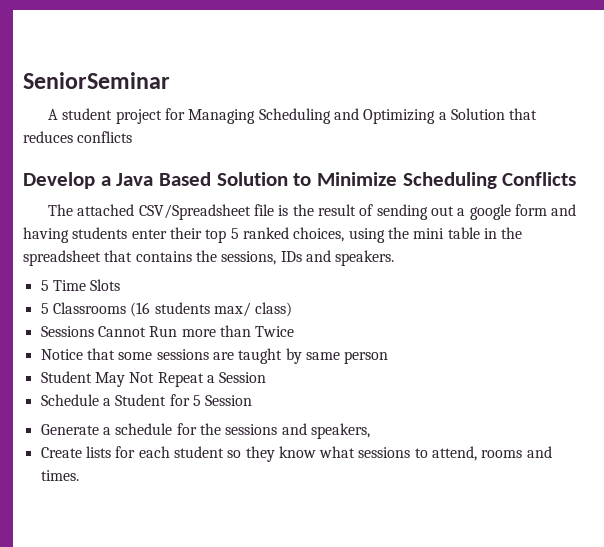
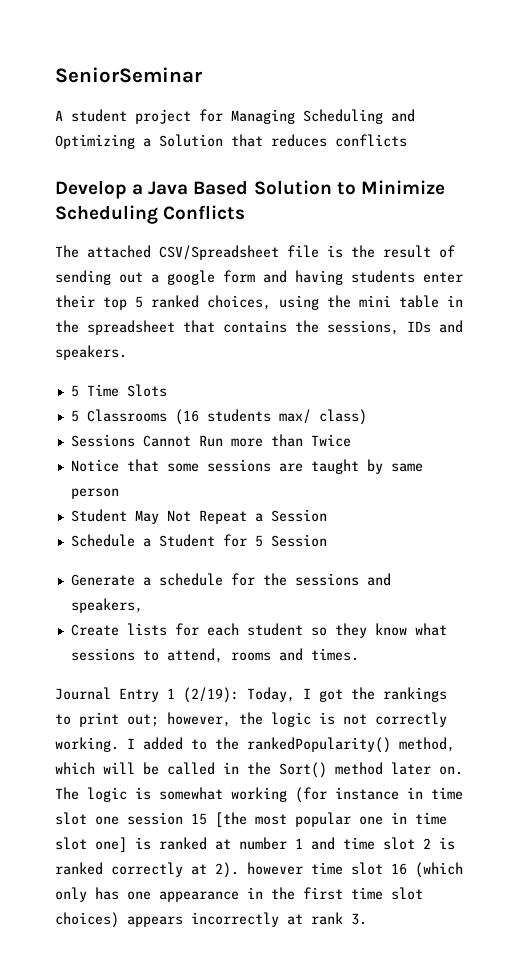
+ Journal Entry 1 (2/19): Today, I got the rankings to print out; however, the logic is not correctly working. I added to the rankedPopularity() method, which will be called in the Sort() method later on. The logic is somewhat working (for instance in time slot one session 15 [the most popular one in time slot one] is ranked at number 1 and time slot 2 is ranked correctly at 2). however time slot 16 (which only has one appearance in the first time slot choices) appears incorrectly at rank 3.

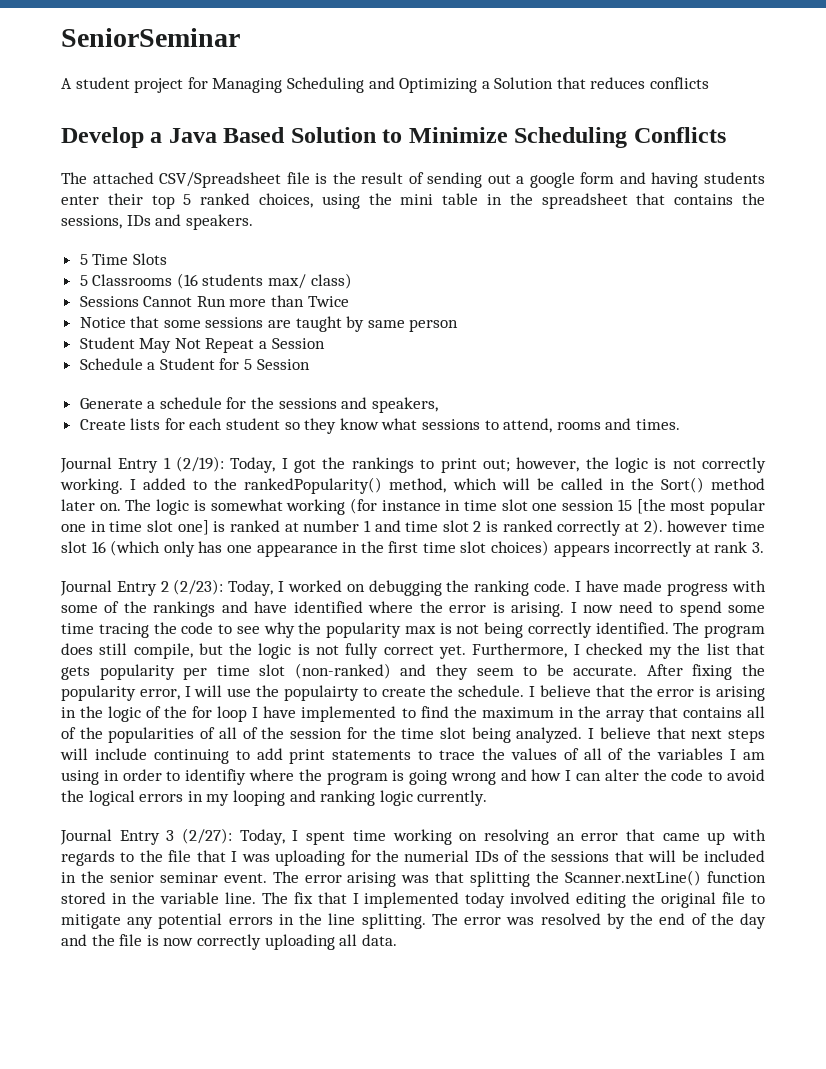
+ Journal Entry 2 (2/23): Today, I worked on debugging the ranking code. I have made progress with some of the rankings and have identified where the error is arising. I now need to spend some time tracing the code to see why the popularity max is not being correctly identified. The program does still compile, but the logic is not fully correct yet. Furthermore, I checked my the list that gets popularity per time slot (non-ranked) and they seem to be accurate. After fixing the popularity error, I will use the populairty to create the schedule. I believe that the error is arising in the logic of the for loop I have implemented to find the maximum in the array that contains all of the popularities of all of the session for the time slot being analyzed. I believe that next steps will include continuing to add print statements to trace the values of all of the variables I am using in order to identifiy where the program is going wrong and how I can alter the code to avoid the logical errors in my looping and ranking logic currently.
+ Journal Entry 3 (2/27): Today, I spent time working on resolving an error that came up with regards to the file that I was uploading for the numerial IDs of the sessions that will be included in the senior seminar event. The error arising was that splitting the Scanner.nextLine() function stored in the variable line. The fix that I implemented today involved editing the original file to mitigate any potential errors in the line splitting. The error was resolved by the end of the day and the file is now correctly uploading all data.

